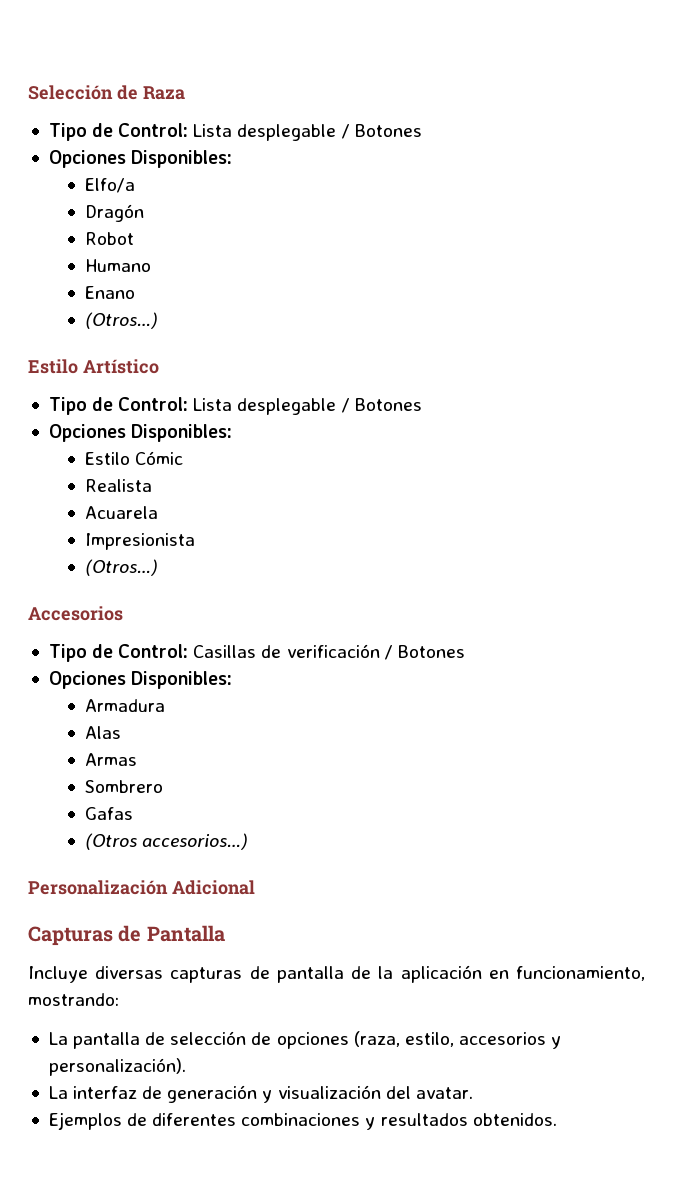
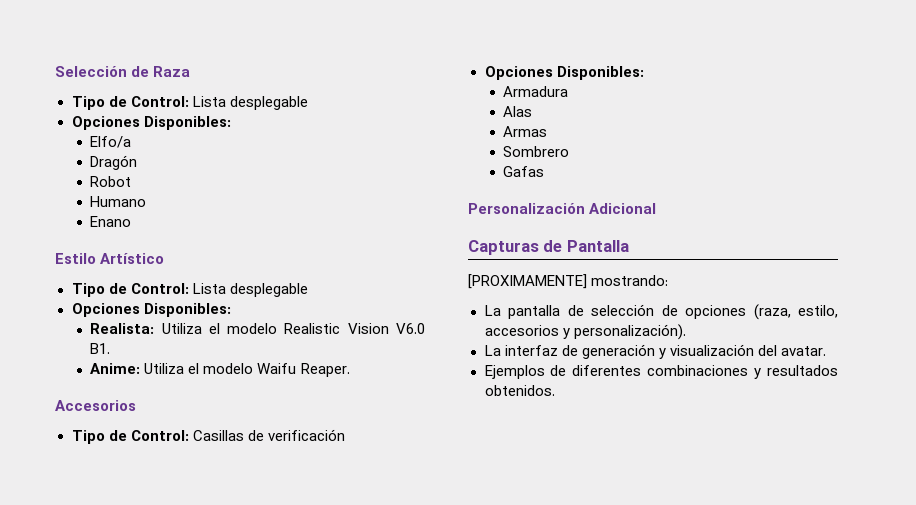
  Selección de Raza
- Tipo de Control: Lista desplegable / Botones
+ Tipo de Control: Lista desplegable
  Enano
- (Otros…)
  Estilo Artístico
- Tipo de Control: Lista desplegable / Botones
+ Tipo de Control: Lista desplegable
  Opciones Disponibles:
- Estilo Cómic
- Realista
- Acuarela
- Impresionista
- (Otros…)
+ Realista: Utiliza el modelo Realistic Vision V6.0 B1.
+ Anime: Utiliza el modelo Waifu Reaper.
- Tipo de Control: Casillas de verificación / Botones
+ Tipo de Control: Casillas de verificación
- (Otros accesorios…)
- Incluye diversas capturas de pantalla de la aplicación en funcionamiento, mostrando:
+ [PROXIMAMENTE] mostrando:

